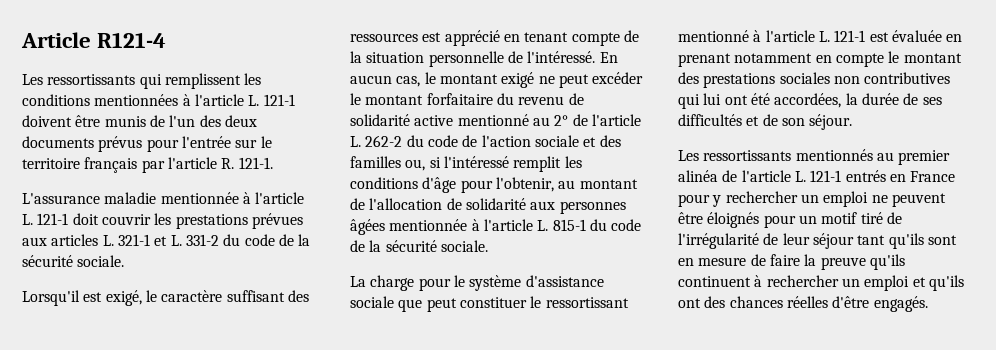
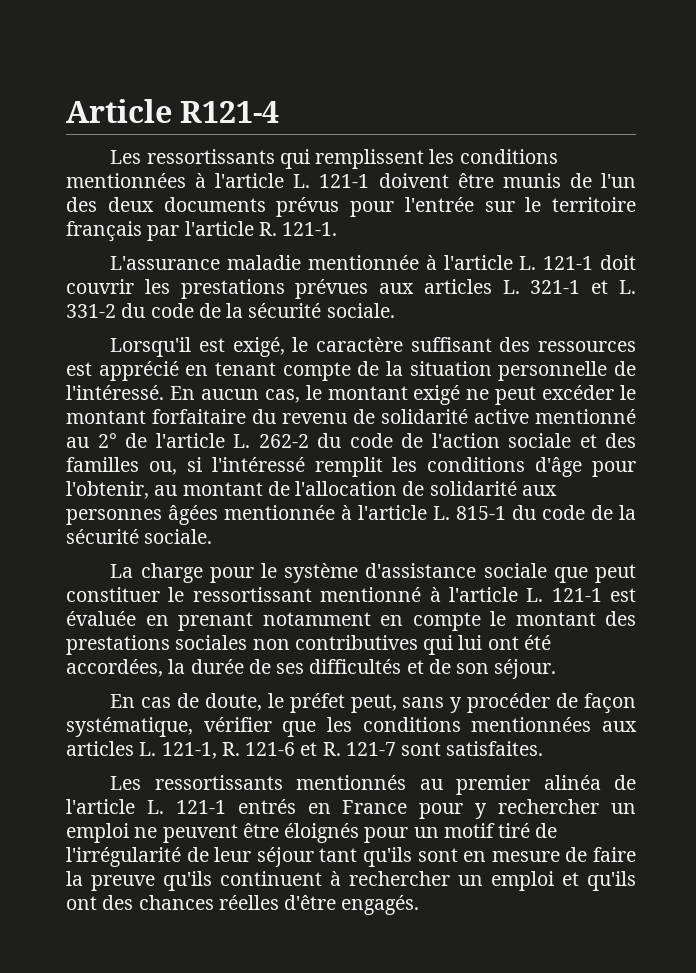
+ En cas de doute, le préfet peut, sans y procéder de façon systématique, vérifier que les conditions mentionnées aux articles L. 121-1, R. 121-6 et R. 121-7 sont satisfaites.

